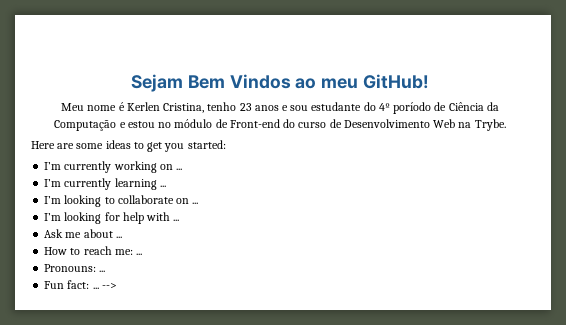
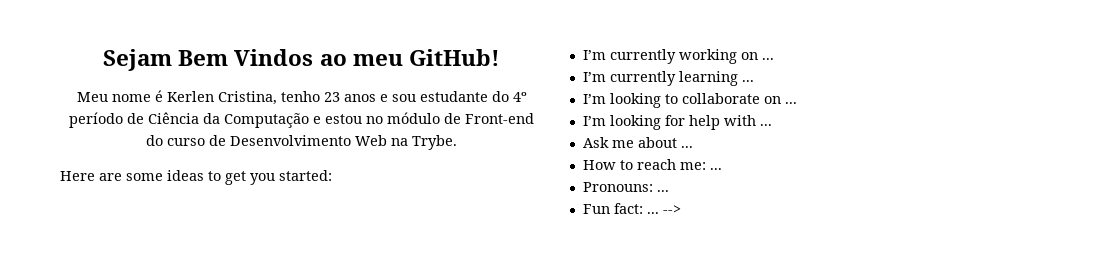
- Meu nome é Kerlen Cristina, tenho 23 anos e sou estudante do 4º poríodo de Ciência da Computação e estou no módulo de Front-end do curso de Desenvolvimento Web na Trybe.
+ Meu nome é Kerlen Cristina, tenho 23 anos e sou estudante do 4º período de Ciência da Computação e estou no módulo de Front-end do curso de Desenvolvimento Web na Trybe.

